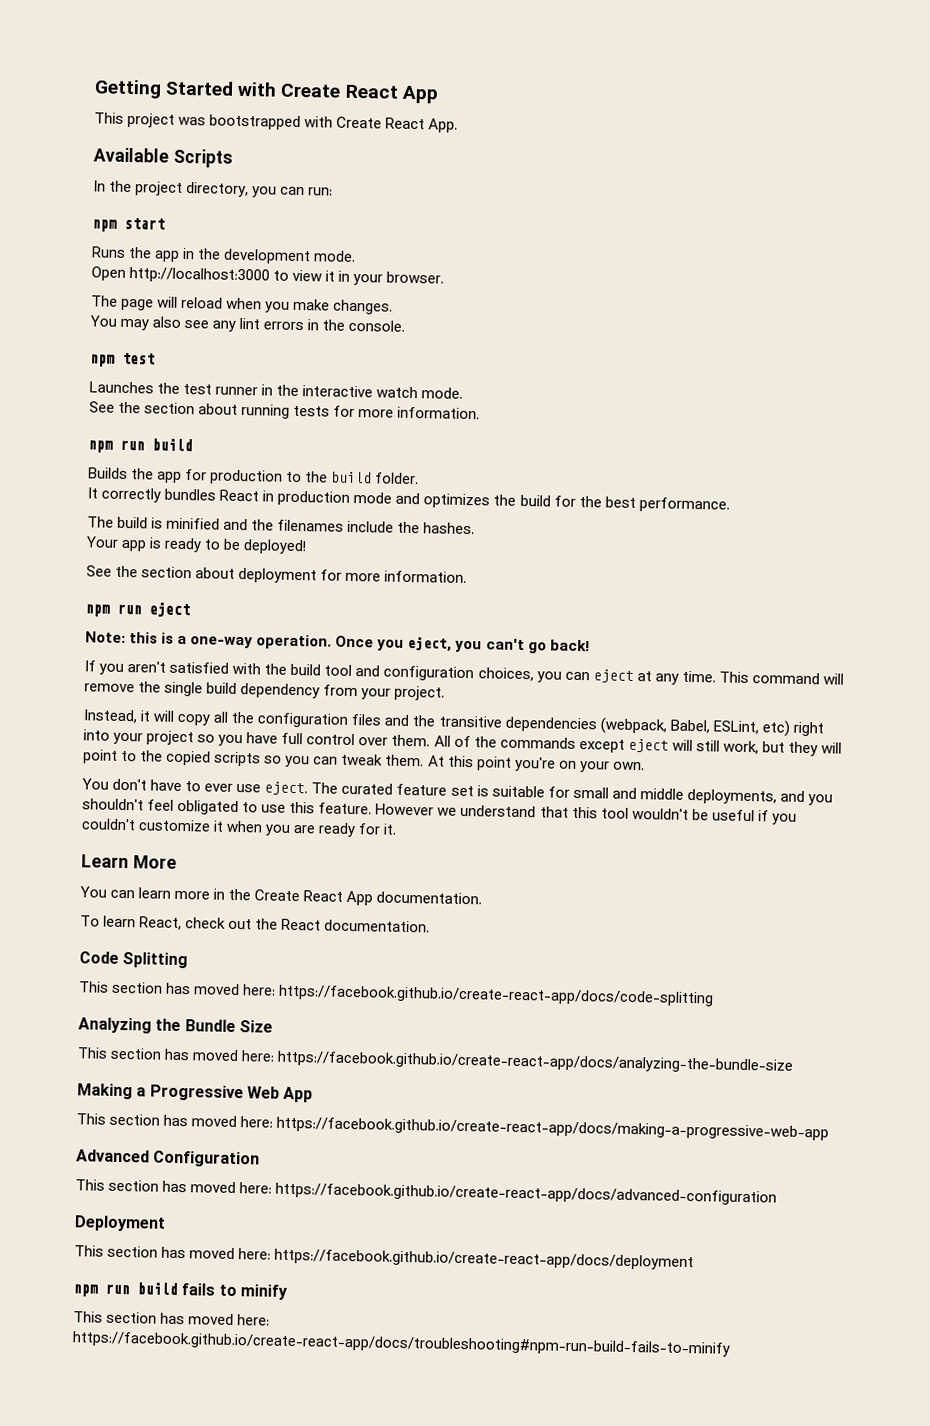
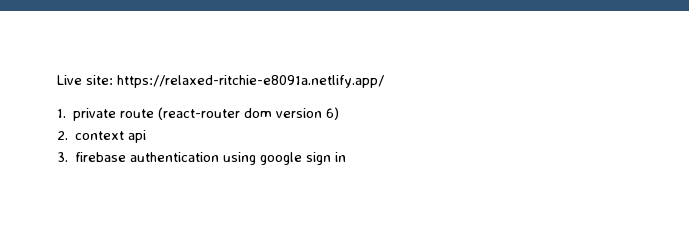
- Getting Started with Create React App
- This project was bootstrapped with Create React App.
- Available Scripts
- In the project directory, you can run:
- npm start
- Runs the app in the development mode.
- Open http://localhost:3000 to view it in your browser.
- The page will reload when you make changes.
- You may also see any lint errors in the console.
- npm test
- Launches the test runner in the interactive watch mode.
- See the section about running tests for more information.
- npm run build
- Builds the app for production to the build folder.
- It correctly bundles React in production mode and optimizes the build for the best performance.
- The build is minified and the filenames include the hashes.
- Your app is ready to be deployed!
- See the section about deployment for more information.
- npm run eject
- Note: this is a one-way operation. Once you eject, you can't go back!
- If you aren't satisfied with the build tool and configuration choices, you can eject at any time. This command will remove the single build dependency from your project.
- Instead, it will copy all the configuration files and the transitive dependencies (webpack, Babel, ESLint, etc) right into your project so you have full control over them. All of the commands except eject will still work, but they will point to the copied scripts so you can tweak them. At this point you're on your own.
- You don't have to ever use eject. The curated feature set is suitable for small and middle deployments, and you shouldn't feel obligated to use this feature. However we understand that this tool wouldn't be useful if you couldn't customize it when you are ready for it.
- Learn More
- You can learn more in the Create React App documentation.
- To learn React, check out the React documentation.
- Code Splitting
- This section has moved here: https://facebook.github.io/create-react-app/docs/code-splitting
- Analyzing the Bundle Size
- This section has moved here: https://facebook.github.io/create-react-app/docs/analyzing-the-bundle-size
- Making a Progressive Web App
- This section has moved here: https://facebook.github.io/create-react-app/docs/making-a-progressive-web-app
- Advanced Configuration
- This section has moved here: https://facebook.github.io/create-react-app/docs/advanced-configuration
- Deployment
- This section has moved here: https://facebook.github.io/create-react-app/docs/deployment
- npm run build fails to minify
- This section has moved here: https://facebook.github.io/create-react-app/docs/troubleshooting#npm-run-build-fails-to-minify
+ Live site: https://relaxed-ritchie-e8091a.netlify.app/
+ 1. private route (react-router dom version 6)
+ 2. context api
+ 3. firebase authentication using google sign in

